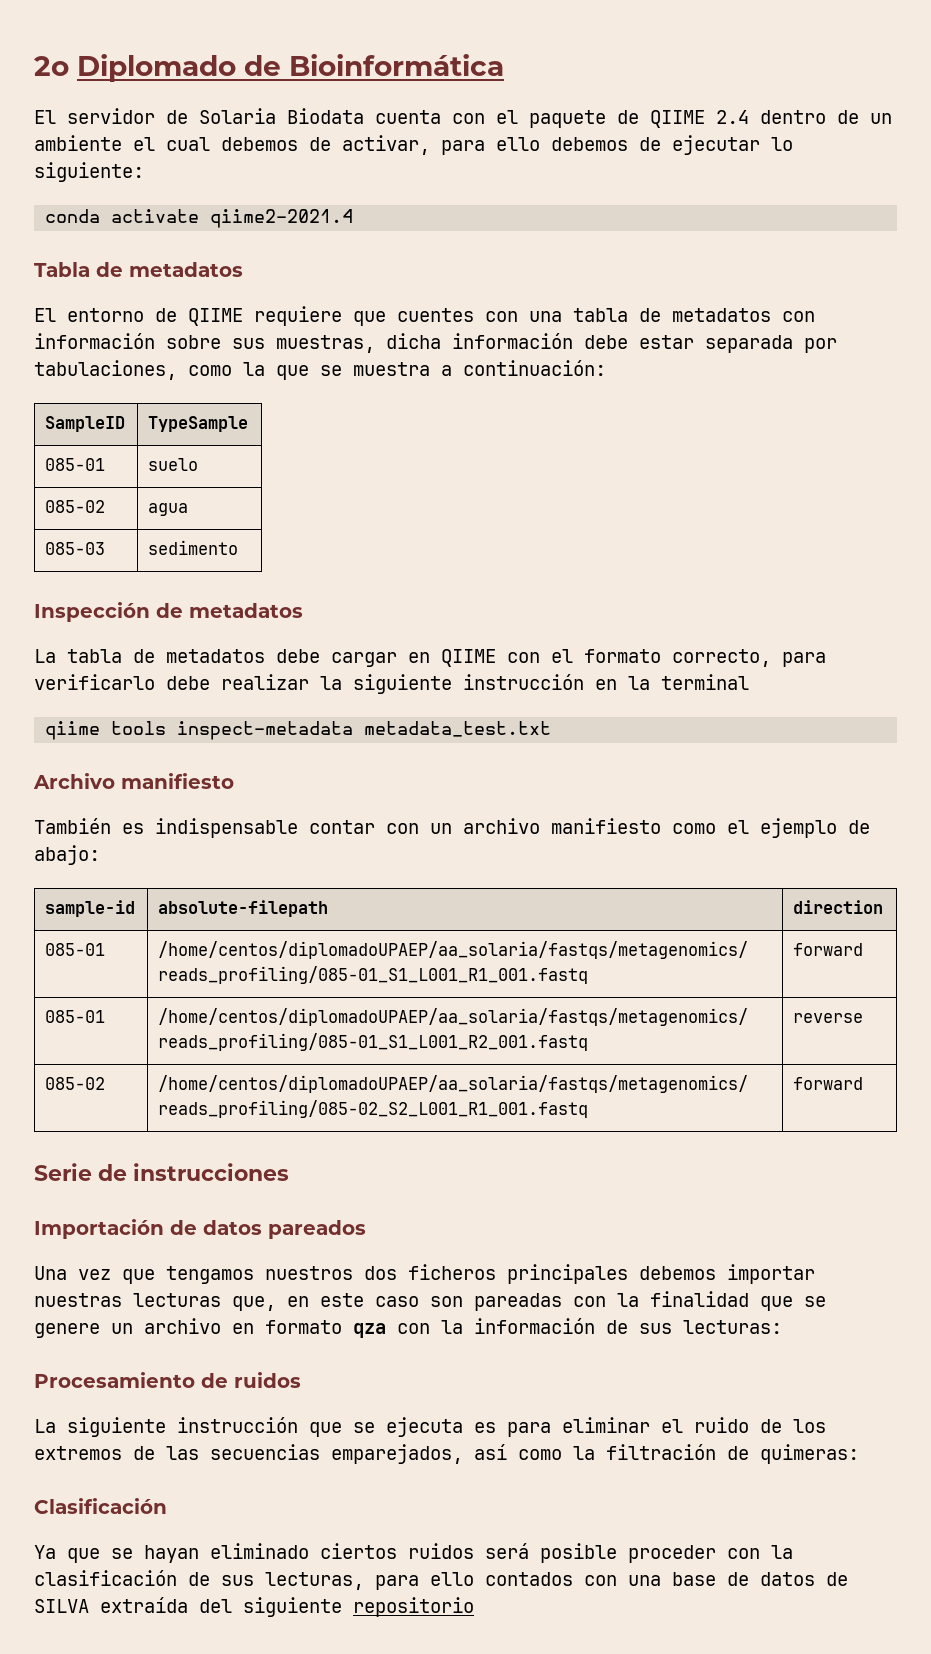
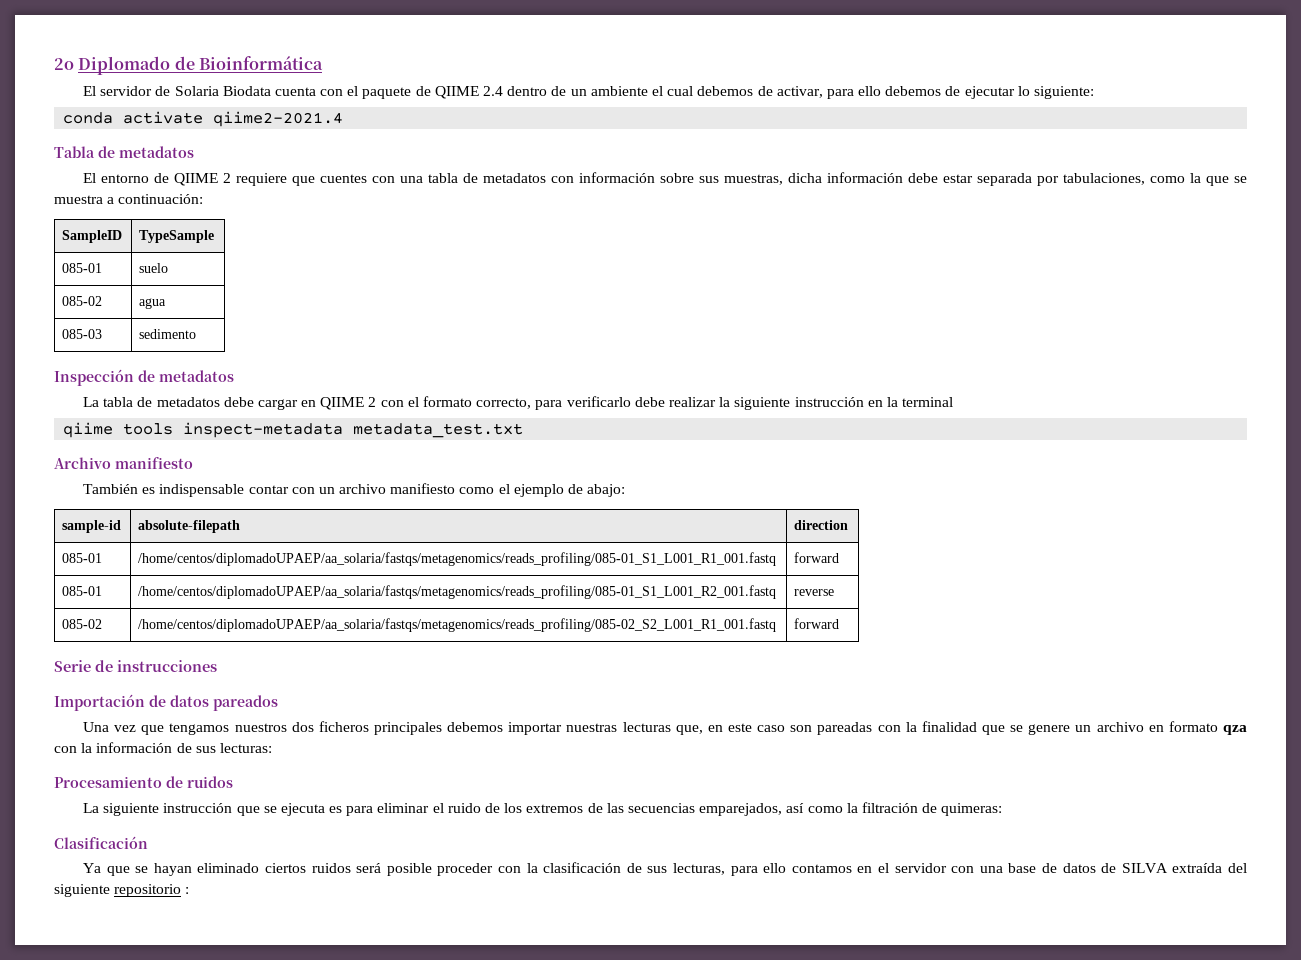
- El entorno de QIIME requiere que cuentes con una tabla de metadatos con información sobre sus muestras, dicha información debe estar separada por tabulaciones, como la que se muestra a continuación:
+ El entorno de QIIME 2 requiere que cuentes con una tabla de metadatos con información sobre sus muestras, dicha información debe estar separada por tabulaciones, como la que se muestra a continuación:
- La tabla de metadatos debe cargar en QIIME con el formato correcto, para verificarlo debe realizar la siguiente instrucción en la terminal
+ La tabla de metadatos debe cargar en QIIME 2 con el formato correcto, para verificarlo debe realizar la siguiente instrucción en la terminal
- Ya que se hayan eliminado ciertos ruidos será posible proceder con la clasificación de sus lecturas, para ello contados con una base de datos de SILVA extraída del siguiente repositorio
+ Ya que se hayan eliminado ciertos ruidos será posible proceder con la clasificación de sus lecturas, para ello contamos en el servidor con una base de datos de SILVA extraída del siguiente repositorio :

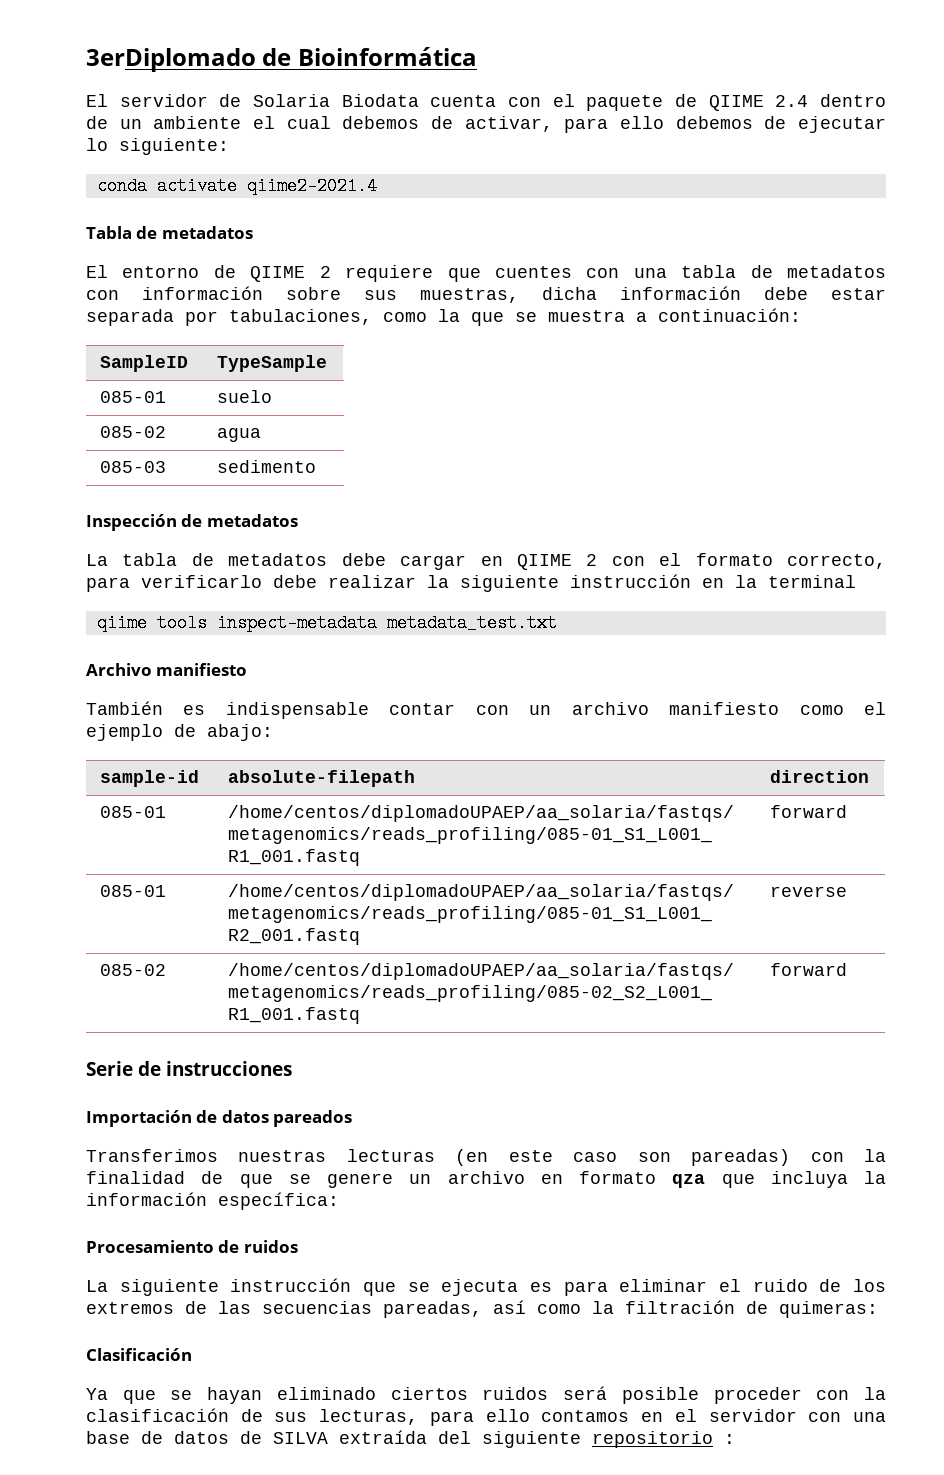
- 2o Diplomado de Bioinformática
+ 3erDiplomado de Bioinformática
- Una vez que tengamos nuestros dos ficheros principales debemos importar nuestras lecturas que, en este caso son pareadas con la finalidad que se genere un archivo en formato qza con la información de sus lecturas:
+ Transferimos nuestras lecturas (en este caso son pareadas) con la finalidad de que se genere un archivo en formato qza que incluya la información específica:
- La siguiente instrucción que se ejecuta es para eliminar el ruido de los extremos de las secuencias emparejados, así como la filtración de quimeras:
+ La siguiente instrucción que se ejecuta es para eliminar el ruido de los extremos de las secuencias pareadas, así como la filtración de quimeras:

